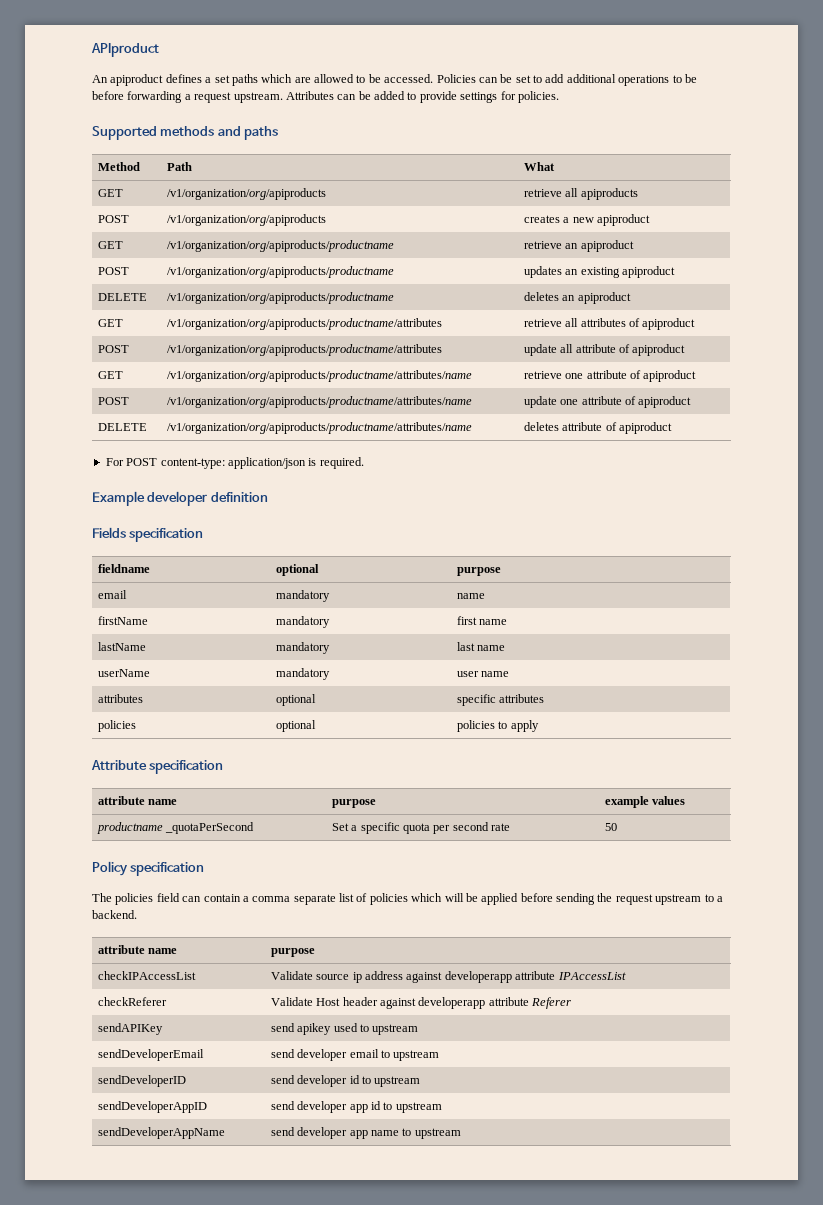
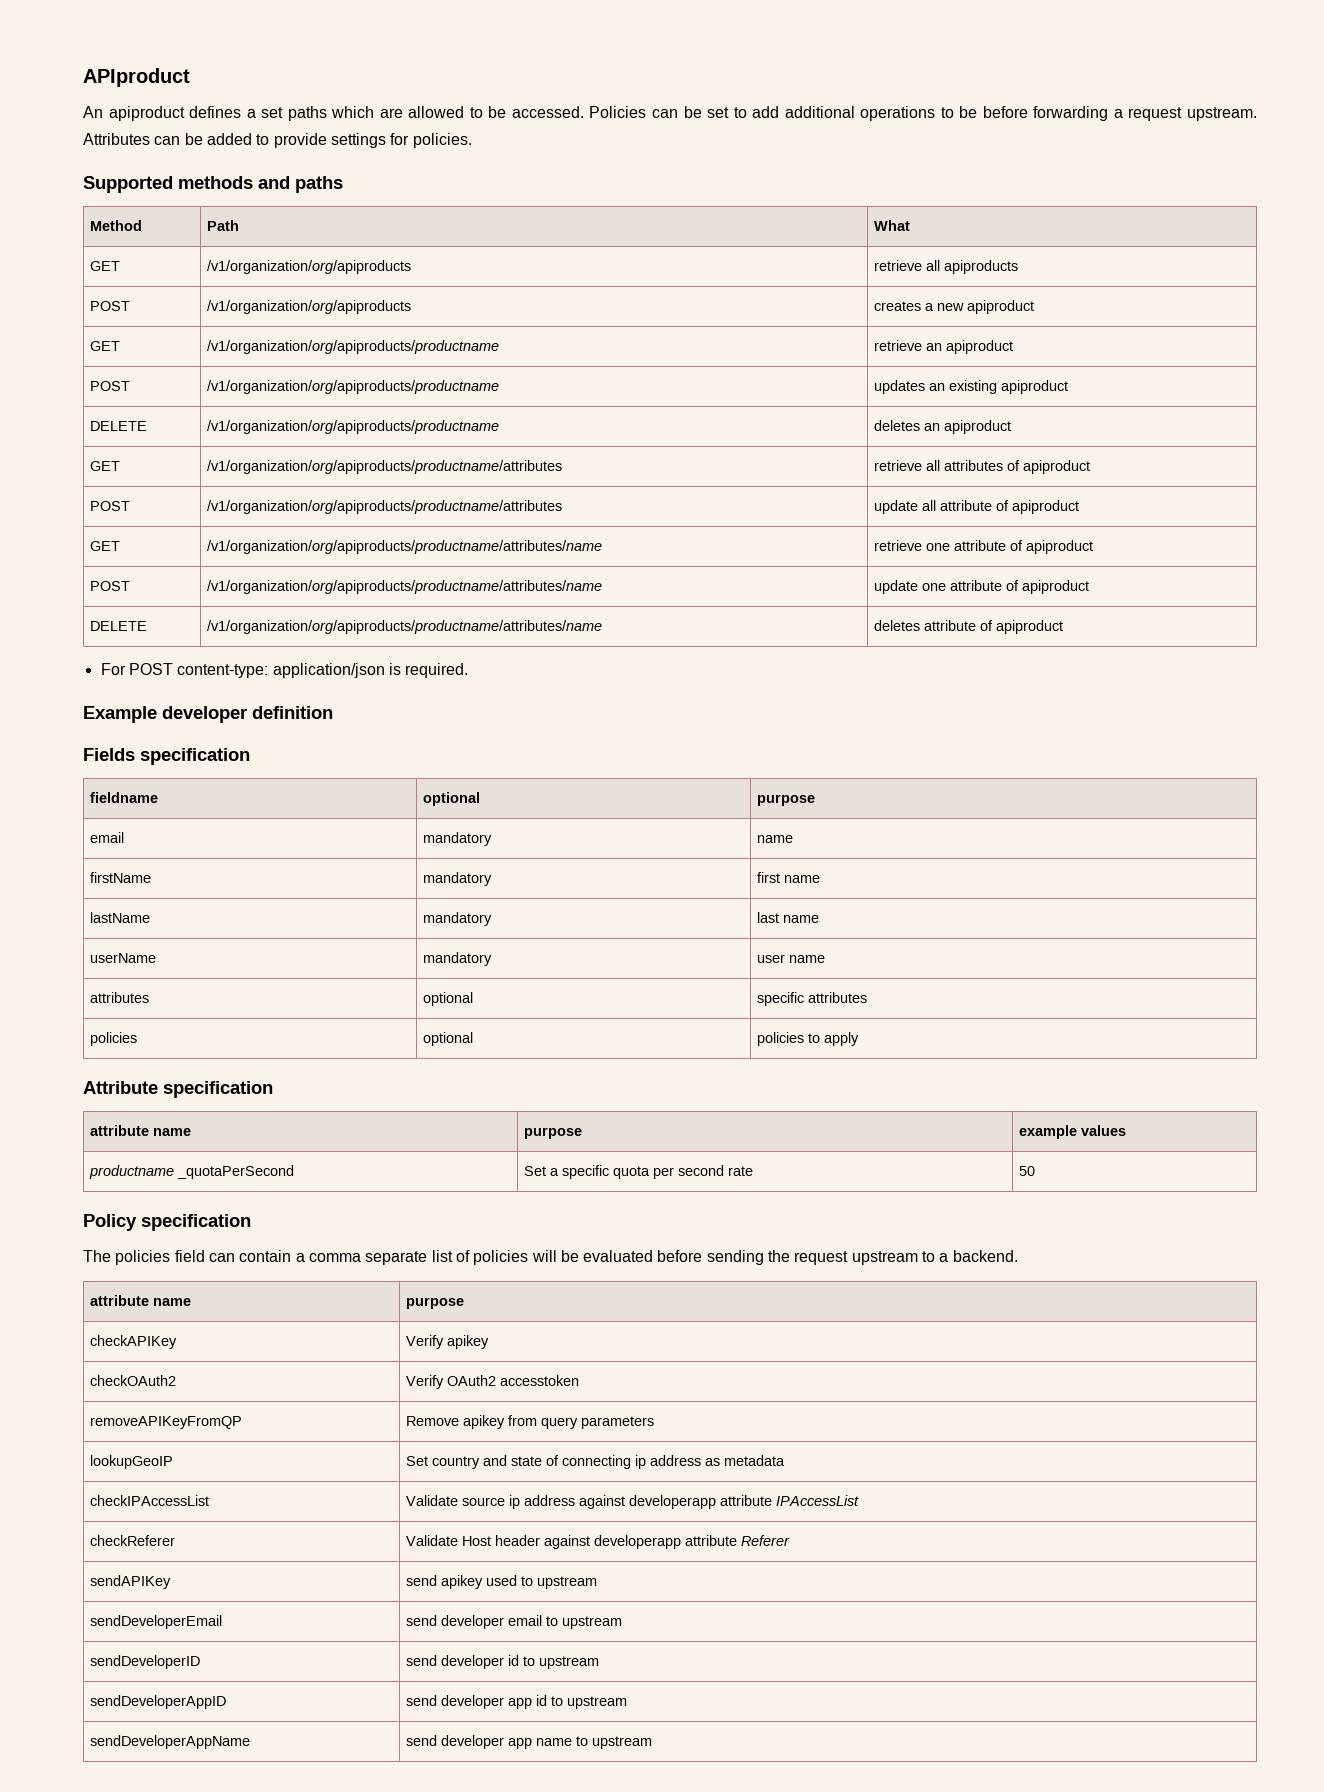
- The policies field can contain a comma separate list of policies which will be applied before sending the request upstream to a backend.
+ The policies field can contain a comma separate list of policies will be evaluated before sending the request upstream to a backend.
+ checkAPIKey | Verify apikey
+ checkOAuth2 | Verify OAuth2 accesstoken
+ removeAPIKeyFromQP | Remove apikey from query parameters
+ lookupGeoIP | Set country and state of connecting ip address as metadata

